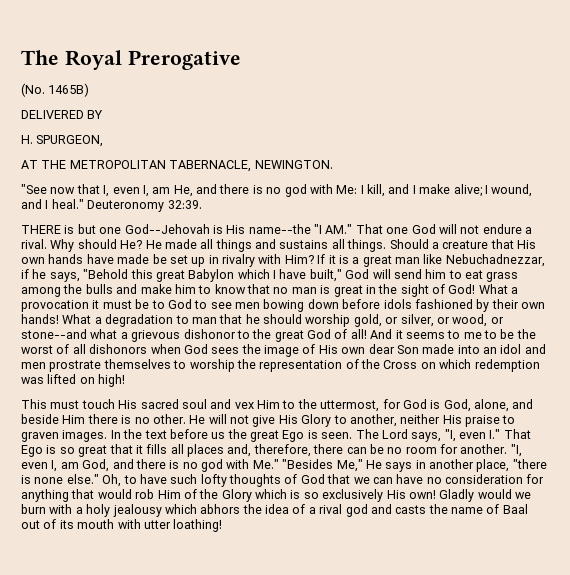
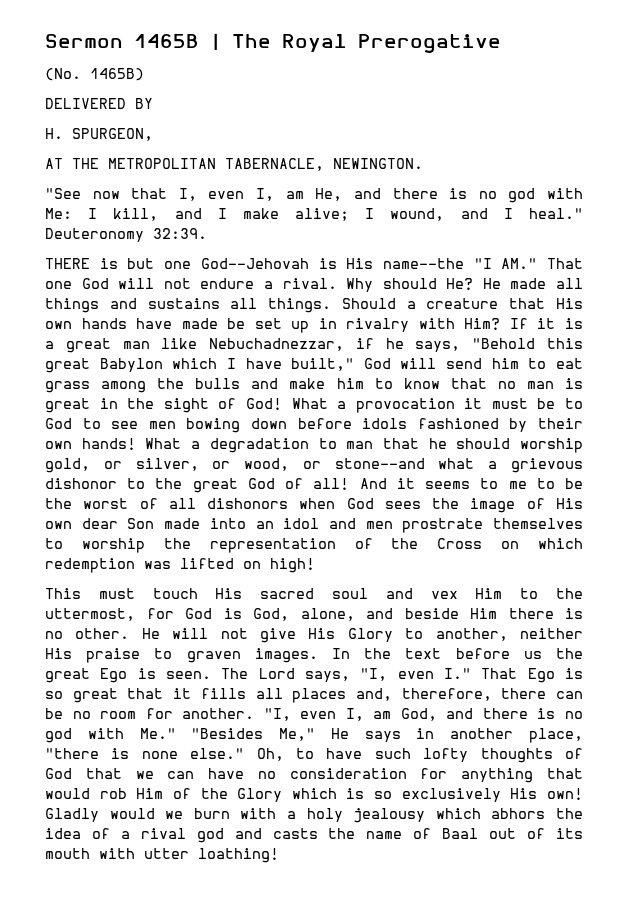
- The Royal Prerogative
+ Sermon 1465B | The Royal Prerogative

